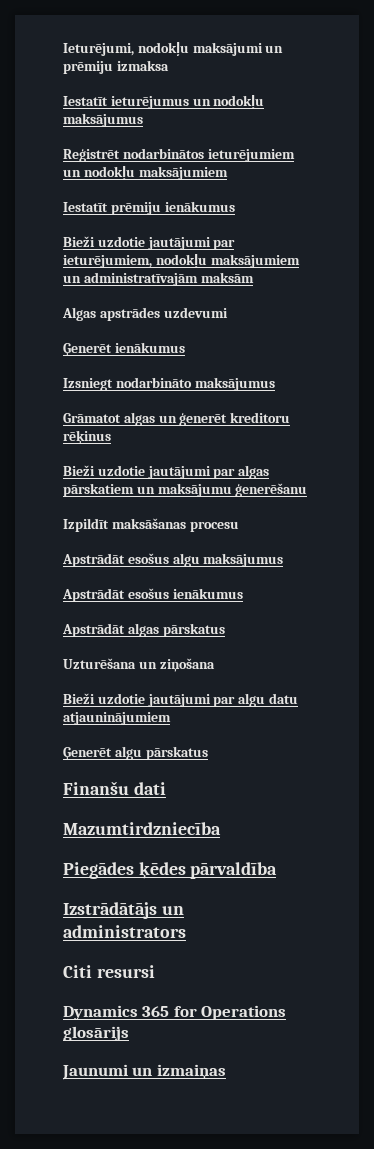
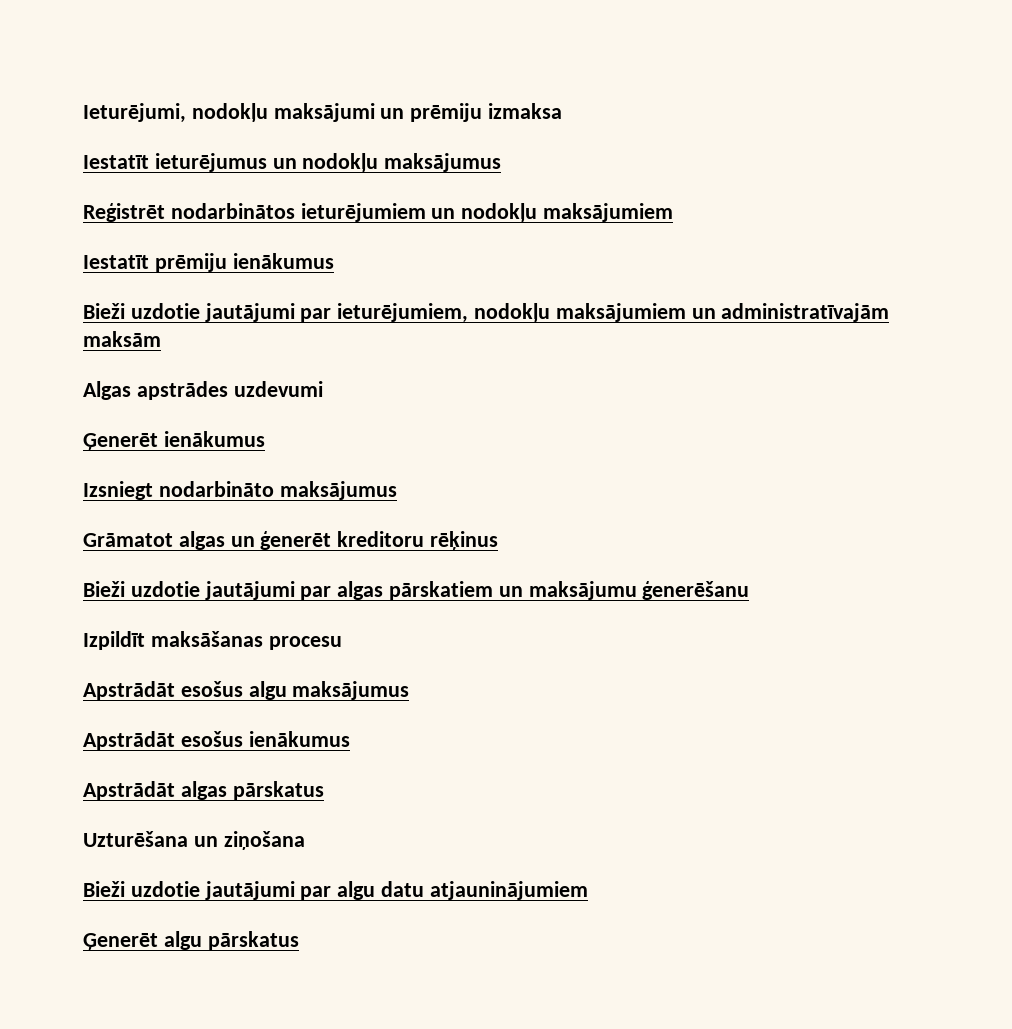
- Finanšu dati
- Mazumtirdzniecība
- Piegādes ķēdes pārvaldība
- Izstrādātājs un administrators
- Citi resursi
- Dynamics 365 for Operations glosārijs
- Jaunumi un izmaiņas

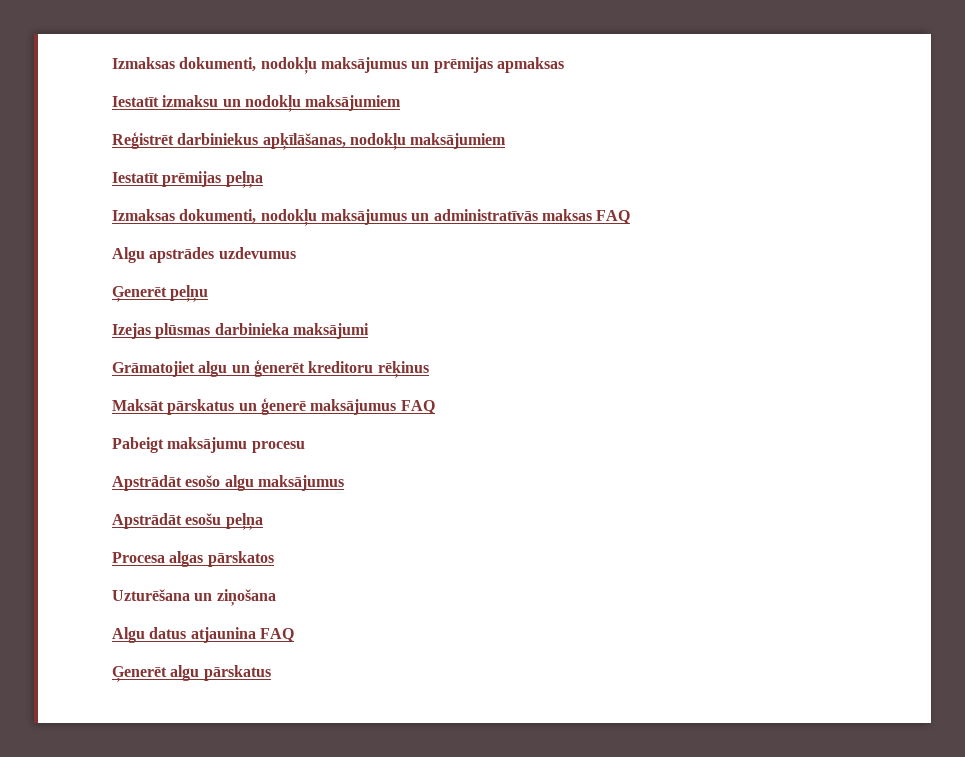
- Ieturējumi, nodokļu maksājumi un prēmiju izmaksa
- Iestatīt ieturējumus un nodokļu maksājumus
- Reģistrēt nodarbinātos ieturējumiem un nodokļu maksājumiem
- Iestatīt prēmiju ienākumus
- Bieži uzdotie jautājumi par ieturējumiem, nodokļu maksājumiem un administratīvajām maksām
- Algas apstrādes uzdevumi
- Ģenerēt ienākumus
- Izsniegt nodarbināto maksājumus
- Grāmatot algas un ģenerēt kreditoru rēķinus
- Bieži uzdotie jautājumi par algas pārskatiem un maksājumu ģenerēšanu
- Izpildīt maksāšanas procesu
+ Izmaksas dokumenti, nodokļu maksājumus un prēmijas apmaksas
+ Iestatīt izmaksu un nodokļu maksājumiem
+ Reģistrēt darbiniekus apķīlāšanas, nodokļu maksājumiem
+ Iestatīt prēmijas peļņa
+ Izmaksas dokumenti, nodokļu maksājumus un administratīvās maksas FAQ
+ Algu apstrādes uzdevumus
+ Ģenerēt peļņu
+ Izejas plūsmas darbinieka maksājumi
+ Grāmatojiet algu un ģenerēt kreditoru rēķinus
+ Maksāt pārskatus un ģenerē maksājumus FAQ
+ Pabeigt maksājumu procesu
- Apstrādāt esošus algu maksājumus
+ Apstrādāt esošo algu maksājumus
- Apstrādāt esošus ienākumus
- Apstrādāt algas pārskatus
+ Apstrādāt esošu peļņa
+ Procesa algas pārskatos
  Uzturēšana un ziņošana
- Bieži uzdotie jautājumi par algu datu atjauninājumiem
+ Algu datus atjaunina FAQ

